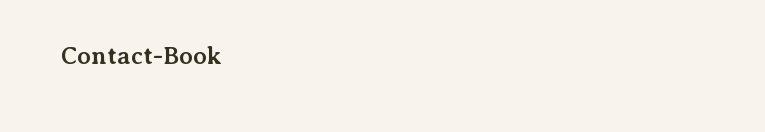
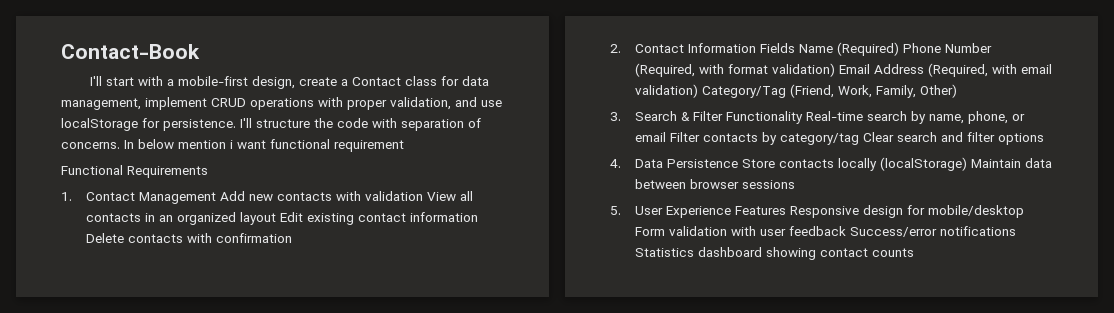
+ I'll start with a mobile-first design, create a Contact class for data management, implement CRUD operations with proper validation, and use localStorage for persistence. I'll structure the code with separation of concerns. In below mention i want functional requirement
+ Functional Requirements
+ 1. Contact Management Add new contacts with validation View all contacts in an organized layout Edit existing contact information Delete contacts with confirmation
+ 2. Contact Information Fields Name (Required) Phone Number (Required, with format validation) Email Address (Required, with email validation) Category/Tag (Friend, Work, Family, Other)
+ 3. Search & Filter Functionality Real-time search by name, phone, or email Filter contacts by category/tag Clear search and filter options
+ 4. Data Persistence Store contacts locally (localStorage) Maintain data between browser sessions
+ 5. User Experience Features Responsive design for mobile/desktop Form validation with user feedback Success/error notifications Statistics dashboard showing contact counts

